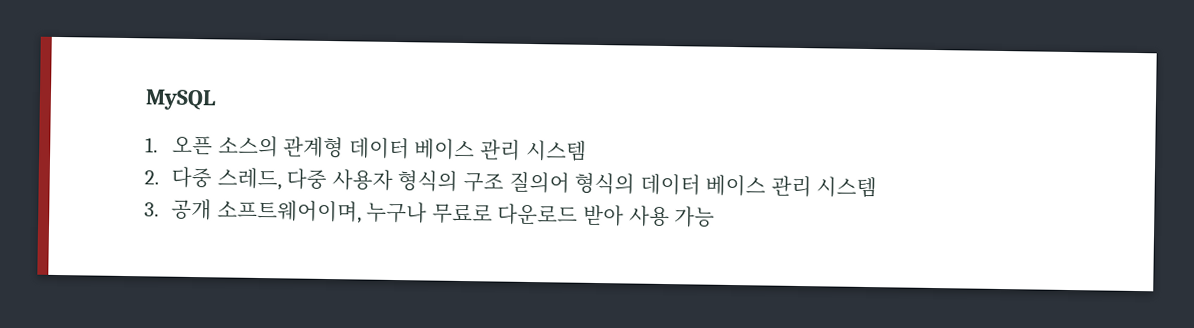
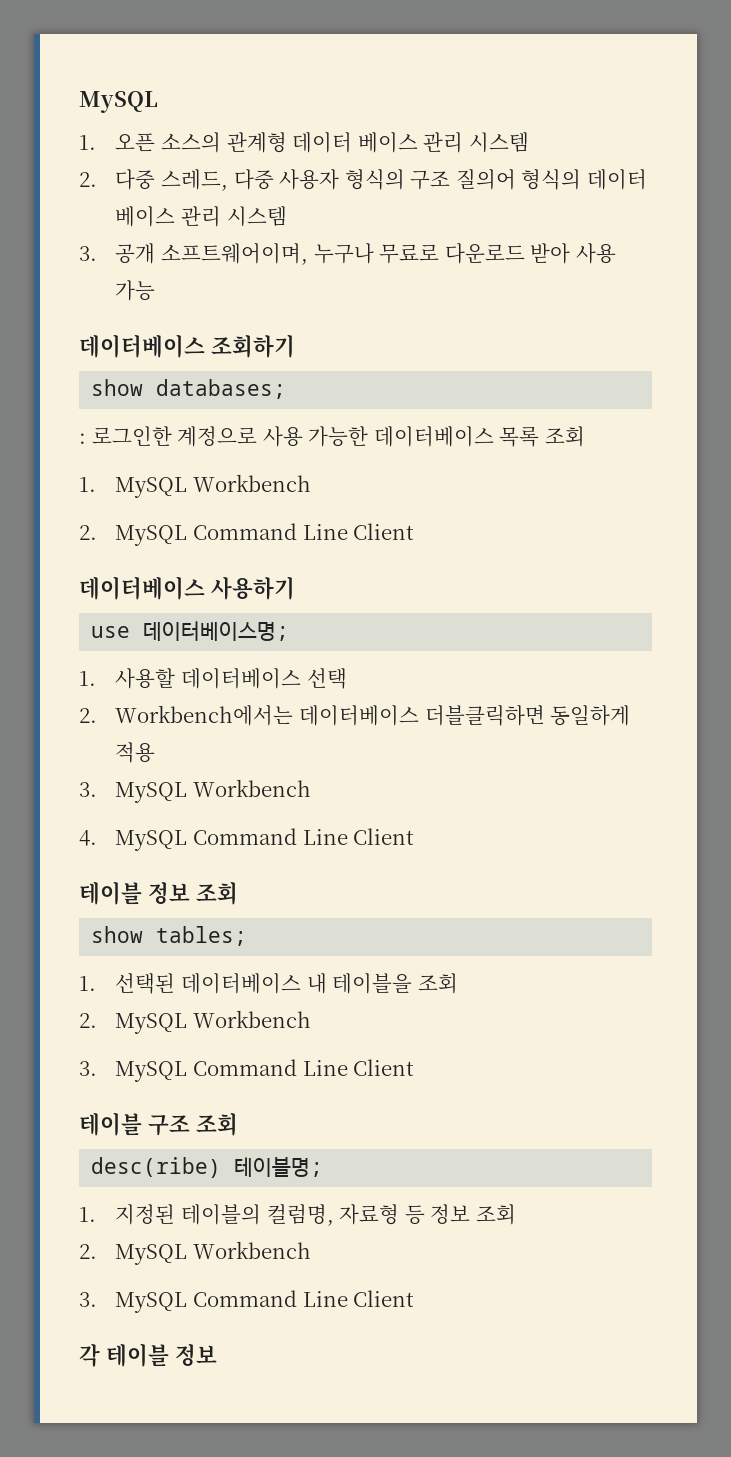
+ 데이터베이스 조회하기
+ show databases;
+ : 로그인한 계정으로 사용 가능한 데이터베이스 목록 조회
+ 1. MySQL Workbench
+ 2. MySQL Command Line Client
+ 데이터베이스 사용하기
+ use 데이터베이스명;
+ 1. 사용할 데이터베이스 선택
+ 2. Workbench에서는 데이터베이스 더블클릭하면 동일하게 적용
+ 3. MySQL Workbench
+ 4. MySQL Command Line Client
+ 테이블 정보 조회
+ show tables;
+ 1. 선택된 데이터베이스 내 테이블을 조회
+ 2. MySQL Workbench
+ 3. MySQL Command Line Client
+ 테이블 구조 조회
+ desc(ribe) 테이블명;
+ 1. 지정된 테이블의 컬럼명, 자료형 등 정보 조회
+ 2. MySQL Workbench
+ 3. MySQL Command Line Client
+ 각 테이블 정보

